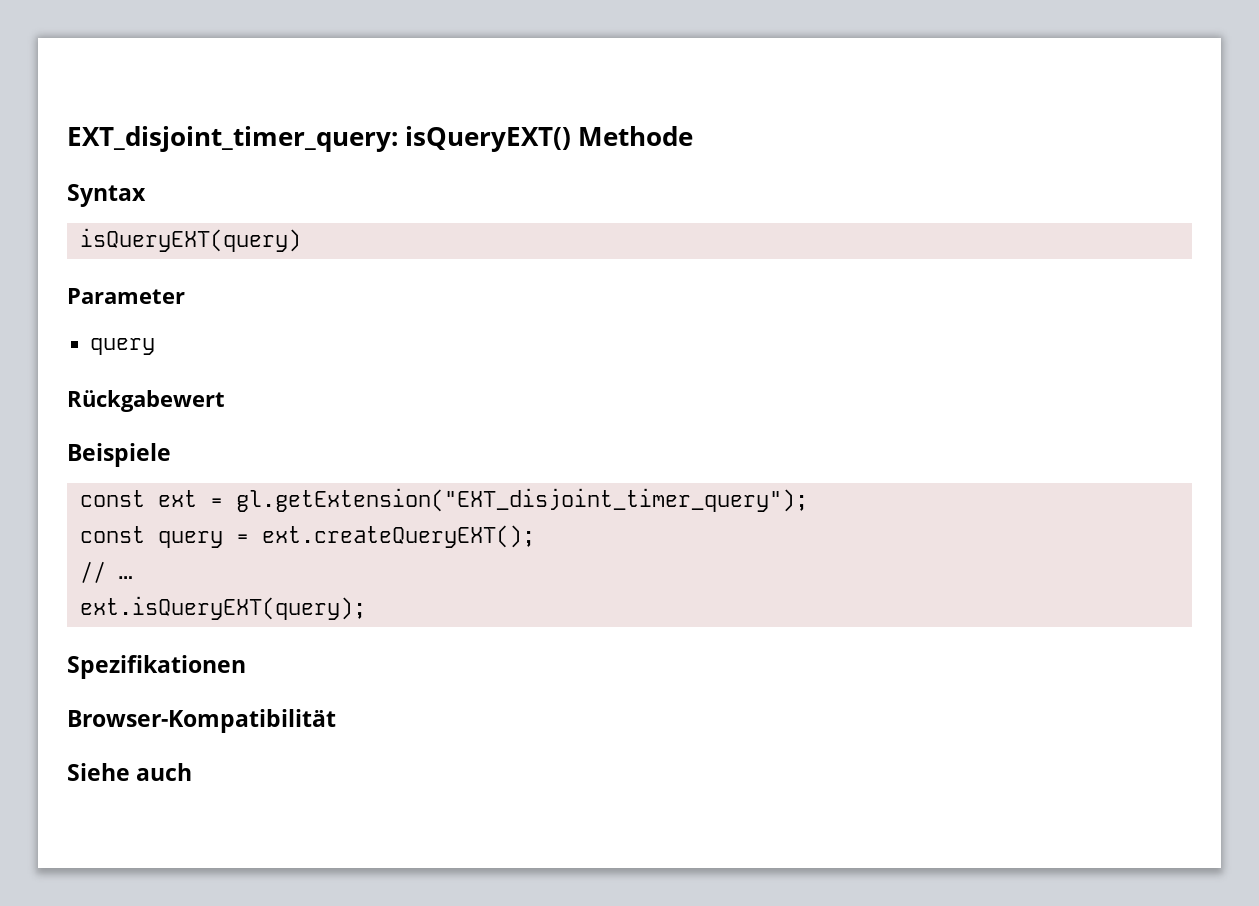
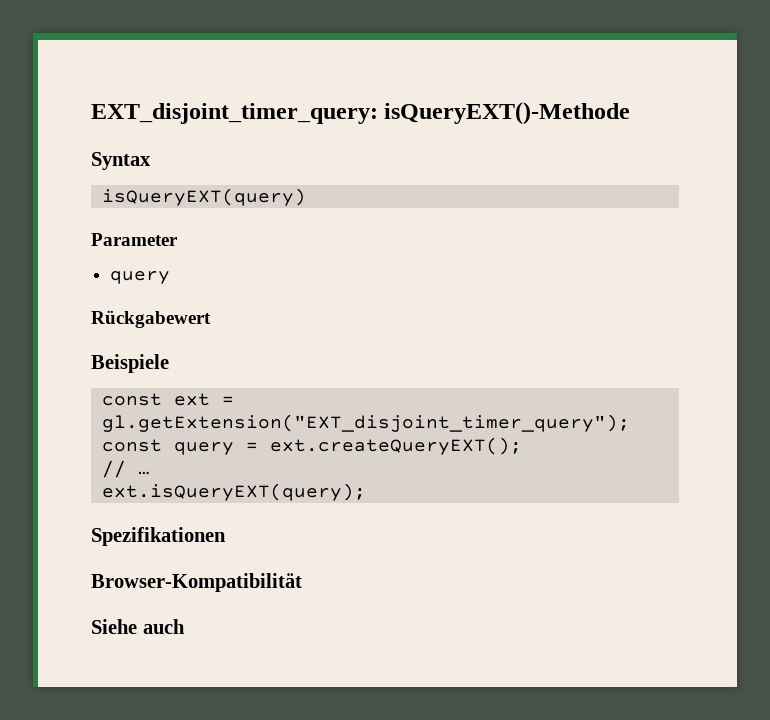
- EXT_disjoint_timer_query: isQueryEXT() Methode
+ EXT_disjoint_timer_query: isQueryEXT()-Methode

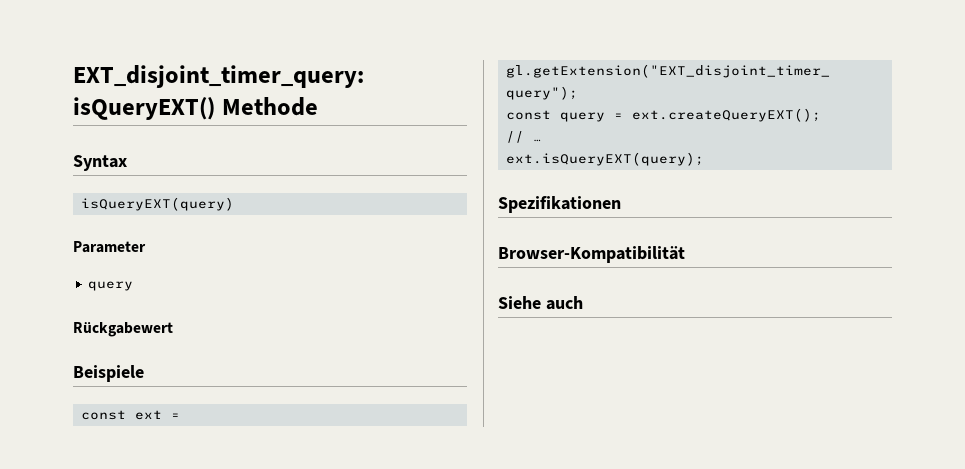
- EXT_disjoint_timer_query: isQueryEXT()-Methode
+ EXT_disjoint_timer_query: isQueryEXT() Methode

